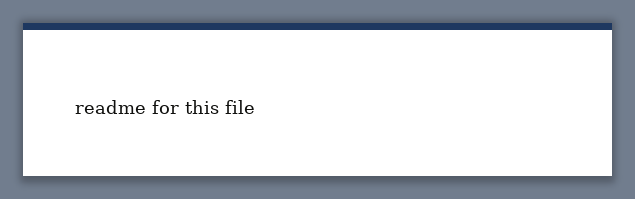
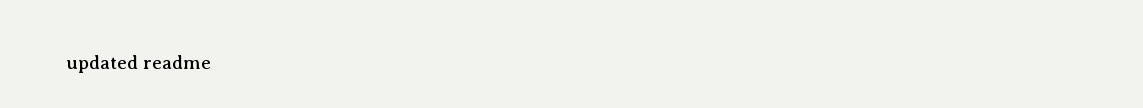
- readme for this file
+ updated readme

